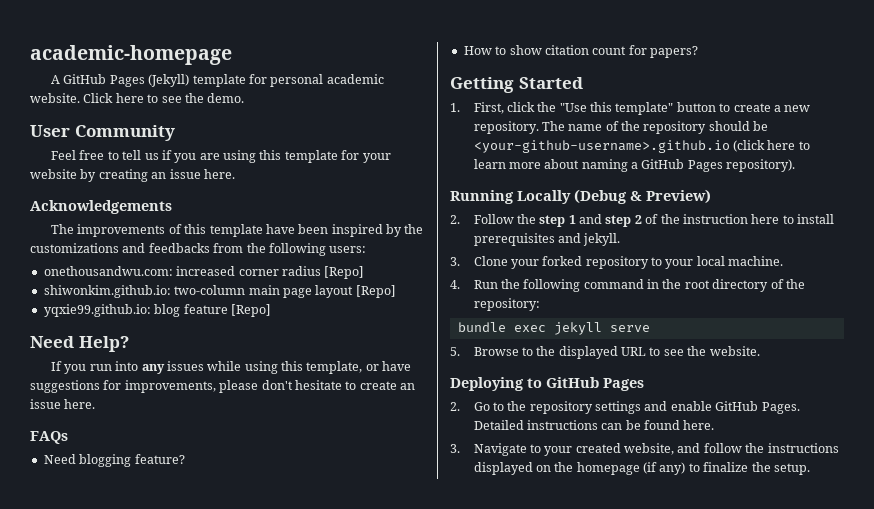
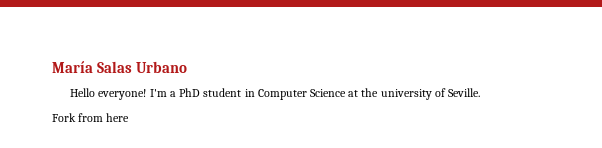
- academic-homepage
- A GitHub Pages (Jekyll) template for personal academic website. Click here to see the demo.
- User Community
- Feel free to tell us if you are using this template for your website by creating an issue here.
- Acknowledgements
- The improvements of this template have been inspired by the customizations and feedbacks from the following users:
- onethousandwu.com: increased corner radius [Repo]
- shiwonkim.github.io: two-column main page layout [Repo]
- yqxie99.github.io: blog feature [Repo]
- Need Help?
- If you run into any issues while using this template, or have suggestions for improvements, please don't hesitate to create an issue here.
- FAQs
- Need blogging feature?
- How to show citation count for papers?
- Getting Started
- 1. First, click the "Use this template" button to create a new repository. The name of the repository should be <your-github-username>.github.io (click here to learn more about naming a GitHub Pages repository).
- Running Locally (Debug & Preview)
- 2. Follow the step 1 and step 2 of the instruction here to install prerequisites and jekyll.
- 3. Clone your forked repository to your local machine.
- 4. Run the following command in the root directory of the repository:
- bundle exec jekyll serve
- 5. Browse to the displayed URL to see the website.
- Deploying to GitHub Pages
- 2. Go to the repository settings and enable GitHub Pages. Detailed instructions can be found here.
- 3. Navigate to your created website, and follow the instructions displayed on the homepage (if any) to finalize the setup.
+ María Salas Urbano
+ Hello everyone! I'm a PhD student in Computer Science at the university of Seville.
+ Fork from here

